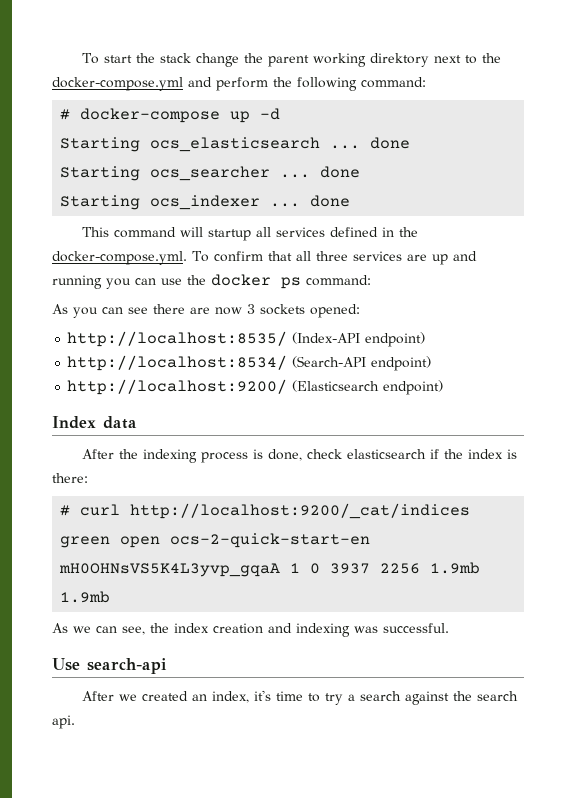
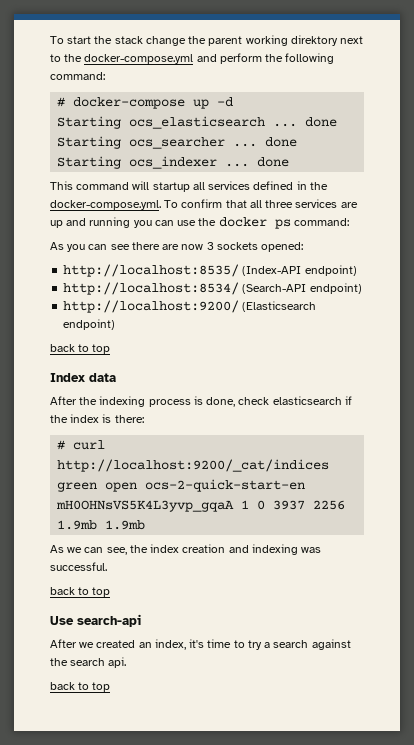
  http://localhost:9200/ (Elasticsearch endpoint)
+ back to top
  As we can see, the index creation and indexing was successful.
+ back to top
  After we created an index, it's time to try a search against the search api.
+ back to top

